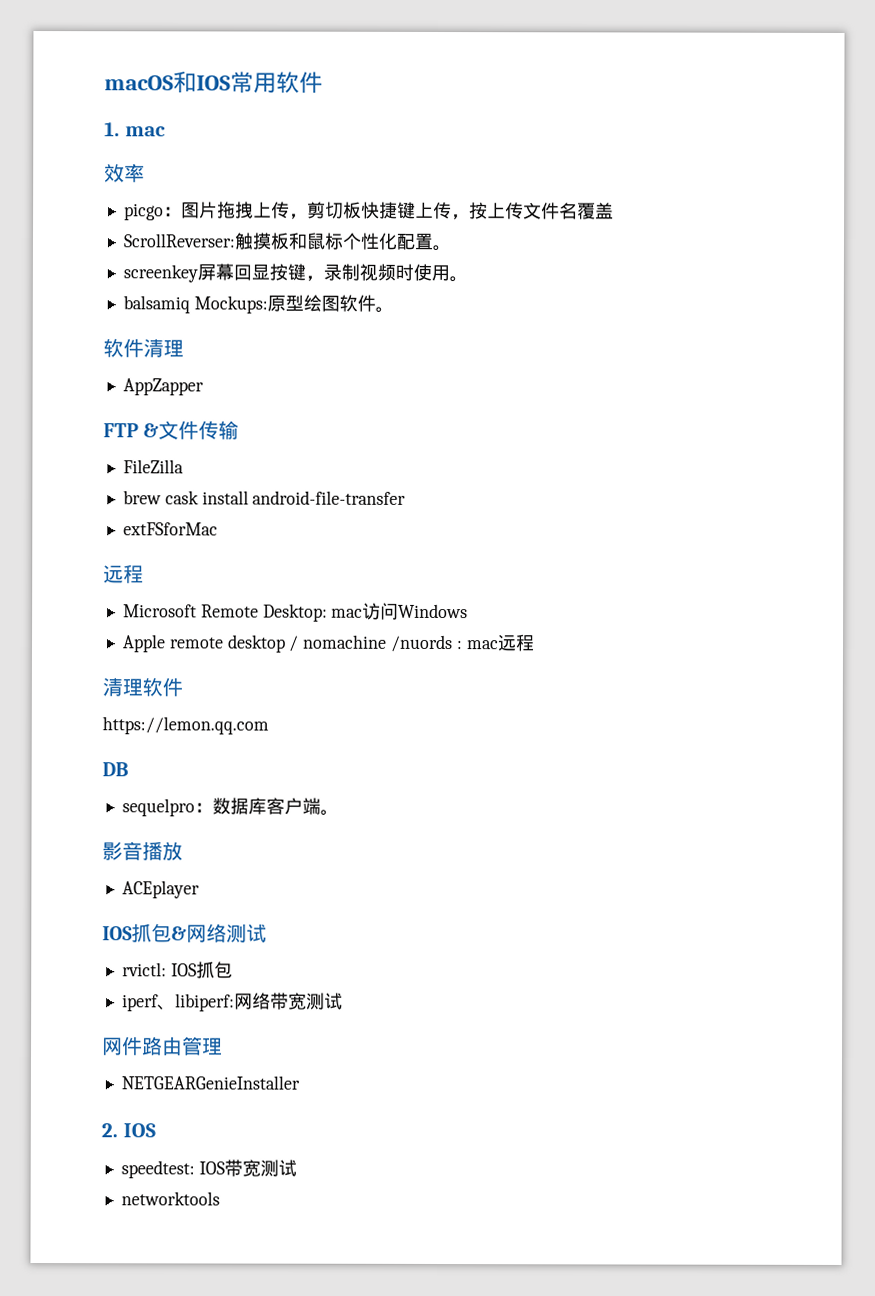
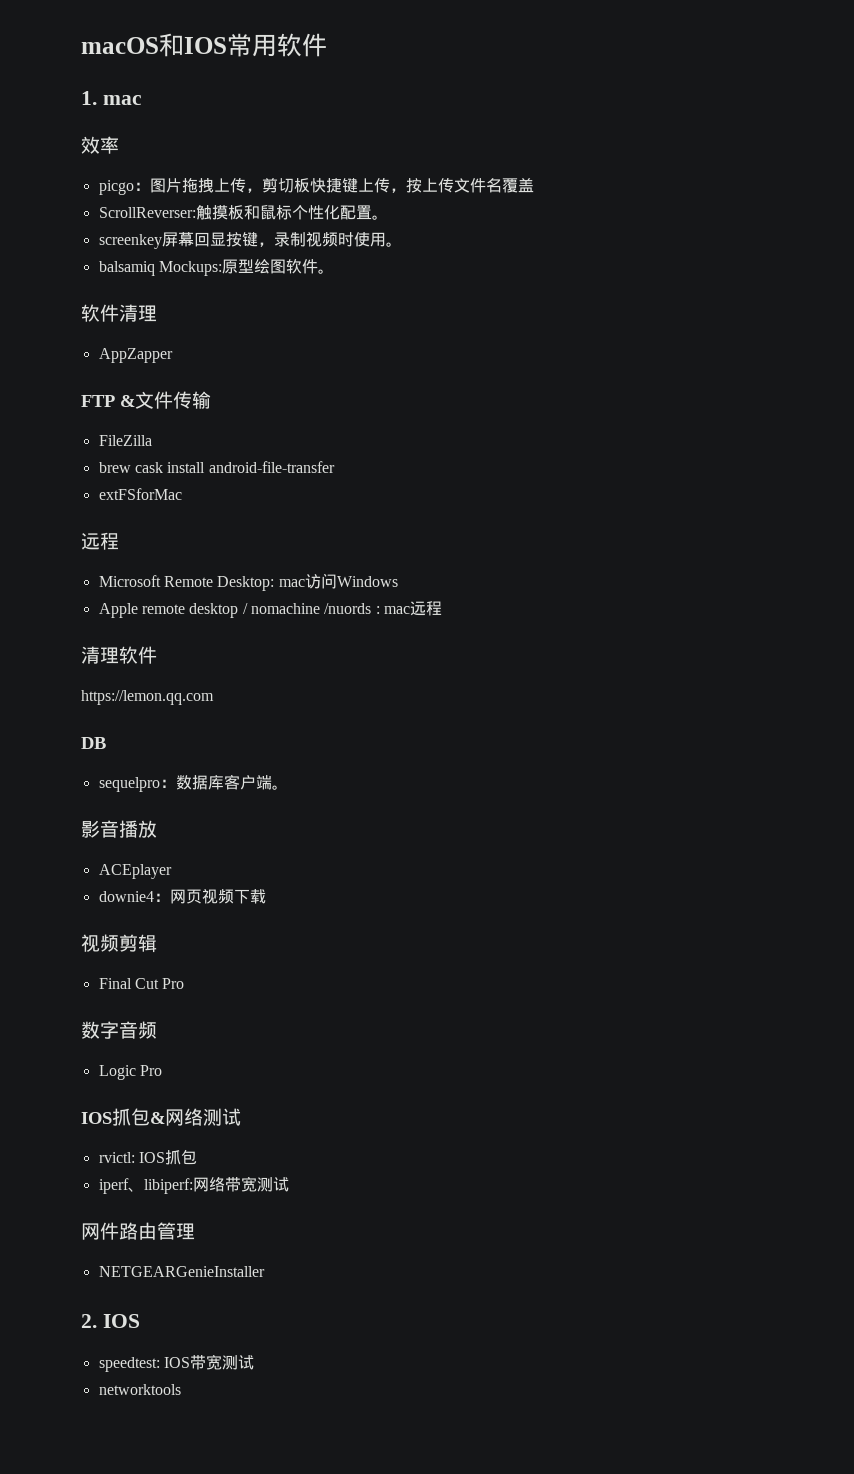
+ downie4：网页视频下载
+ 视频剪辑
+ Final Cut Pro
+ 数字音频
+ Logic Pro

